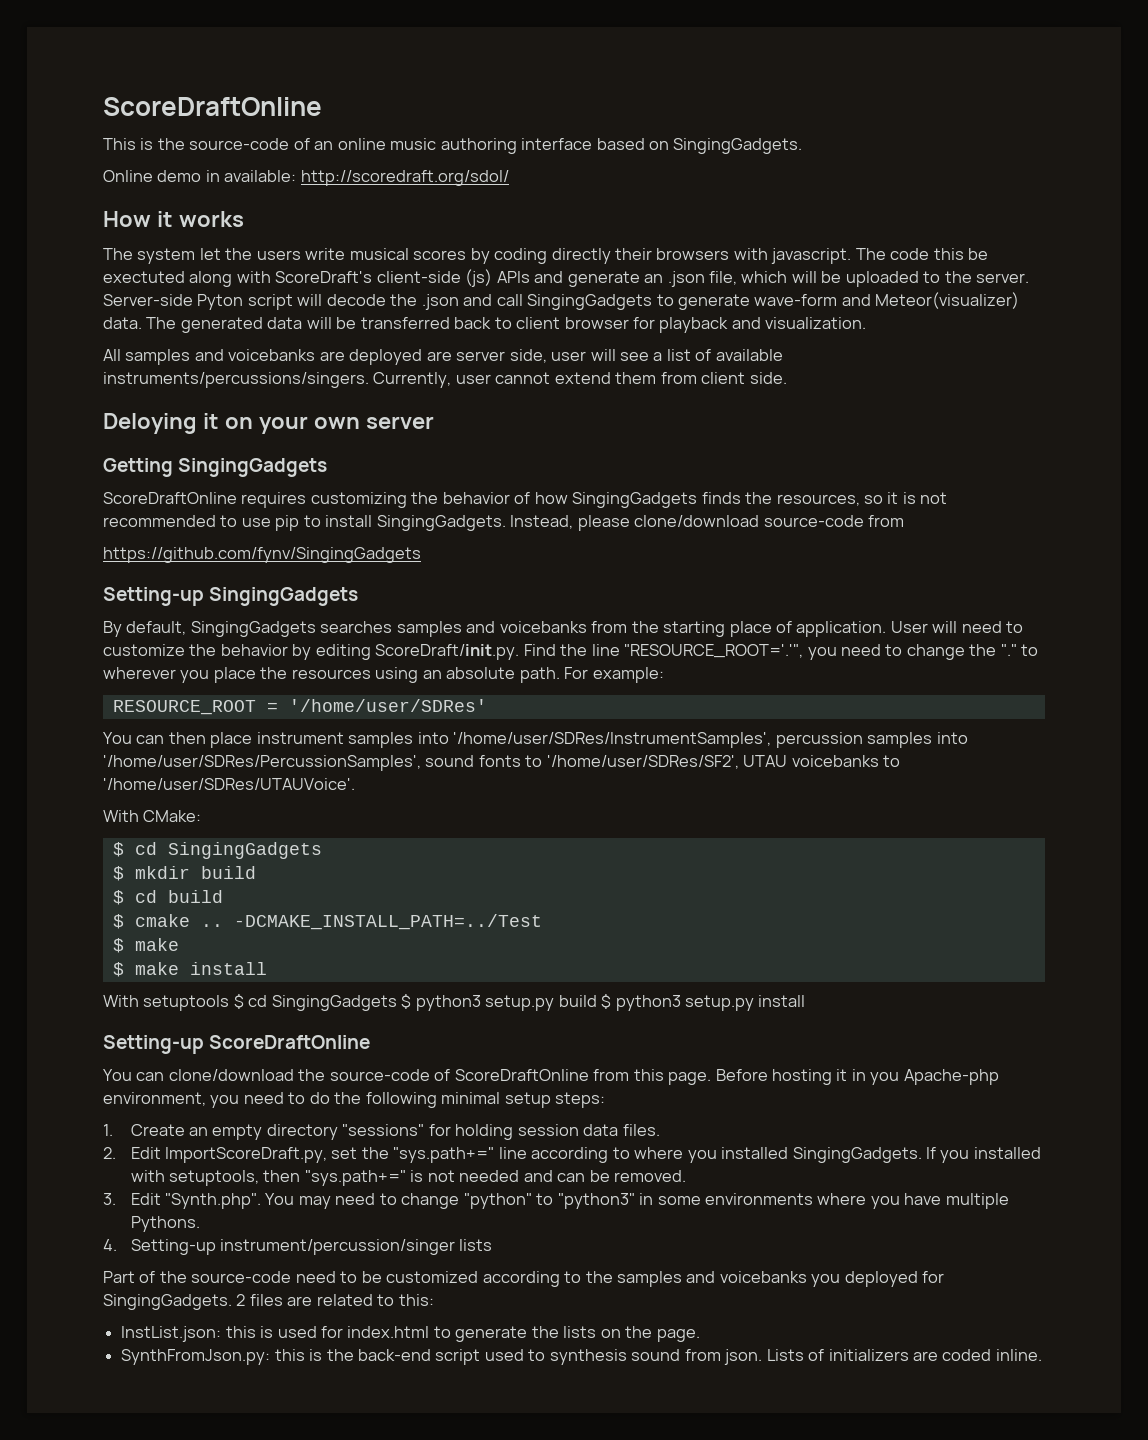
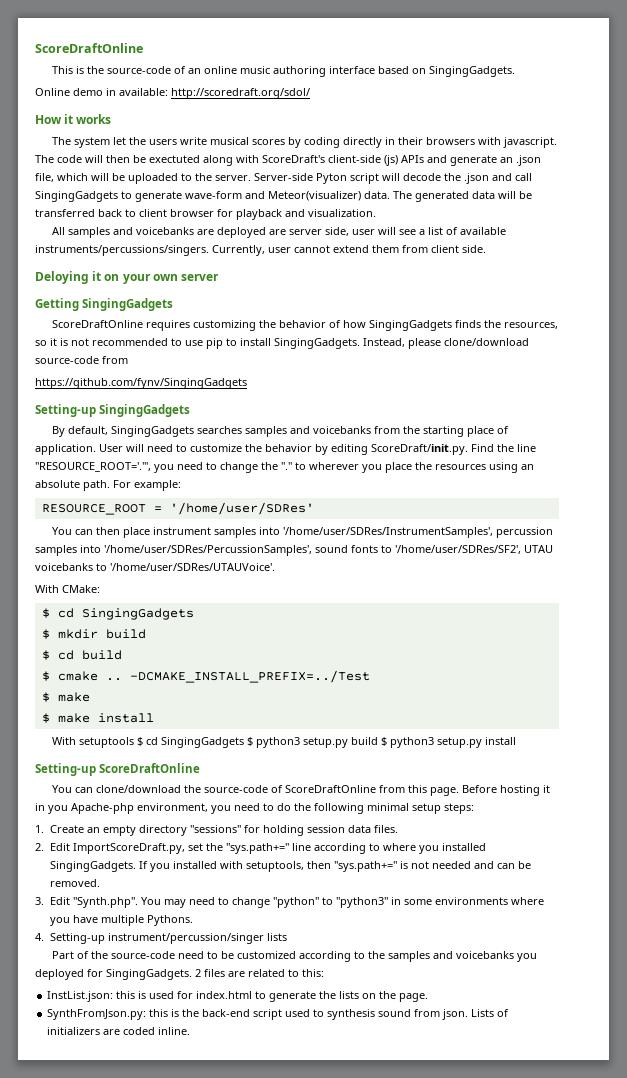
- The system let the users write musical scores by coding directly their browsers with javascript.
+ The system let the users write musical scores by coding directly in their browsers with javascript.
- The code this be exectuted along with ScoreDraft's client-side (js) APIs and generate an .json file, which will be uploaded to the server.
+ The code will then be exectuted along with ScoreDraft's client-side (js) APIs and generate an .json file, which will be uploaded to the server.
- -DCMAKE_INSTALL_PATH=../Test
+ -DCMAKE_INSTALL_PREFIX=../Test

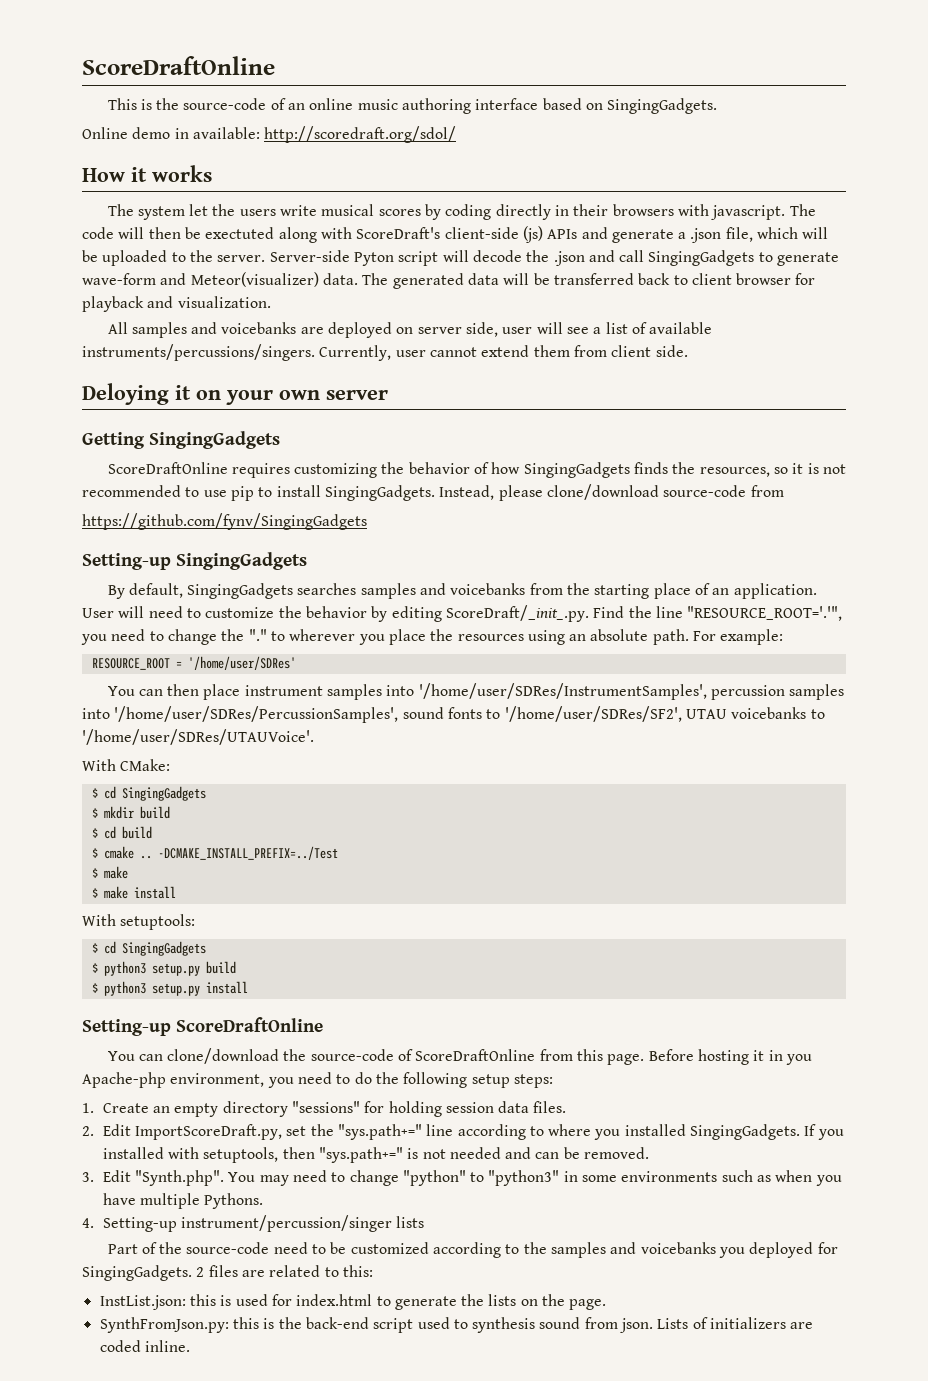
- The code will then be exectuted along with ScoreDraft's client-side (js) APIs and generate an .json file, which will be uploaded to the server.
+ The code will then be exectuted along with ScoreDraft's client-side (js) APIs and generate a .json file, which will be uploaded to the server.
- All samples and voicebanks are deployed are server side, user will see a list of available instruments/percussions/singers.
+ All samples and voicebanks are deployed on server side, user will see a list of available instruments/percussions/singers.
- By default, SingingGadgets searches samples and voicebanks from the starting place of application.
+ By default, SingingGadgets searches samples and voicebanks from the starting place of an application.
- User will need to customize the behavior by editing ScoreDraft/init.py. Find the line "RESOURCE_ROOT='.'", you need to change the "." to wherever you place the resources using an absolute path.
+ User will need to customize the behavior by editing ScoreDraft/_init_.py. Find the line "RESOURCE_ROOT='.'", you need to change the "." to wherever you place the resources using an absolute path.
- With setuptools $ cd SingingGadgets $ python3 setup.py build $ python3 setup.py install
+ With setuptools:
+ $ cd SingingGadgets
+ $ python3 setup.py build
+ $ python3 setup.py install
- Before hosting it in you Apache-php environment, you need to do the following minimal setup steps:
+ Before hosting it in you Apache-php environment, you need to do the following setup steps:
- 3. Edit "Synth.php". You may need to change "python" to "python3" in some environments where you have multiple Pythons.
+ 3. Edit "Synth.php". You may need to change "python" to "python3" in some environments such as when you have multiple Pythons.

